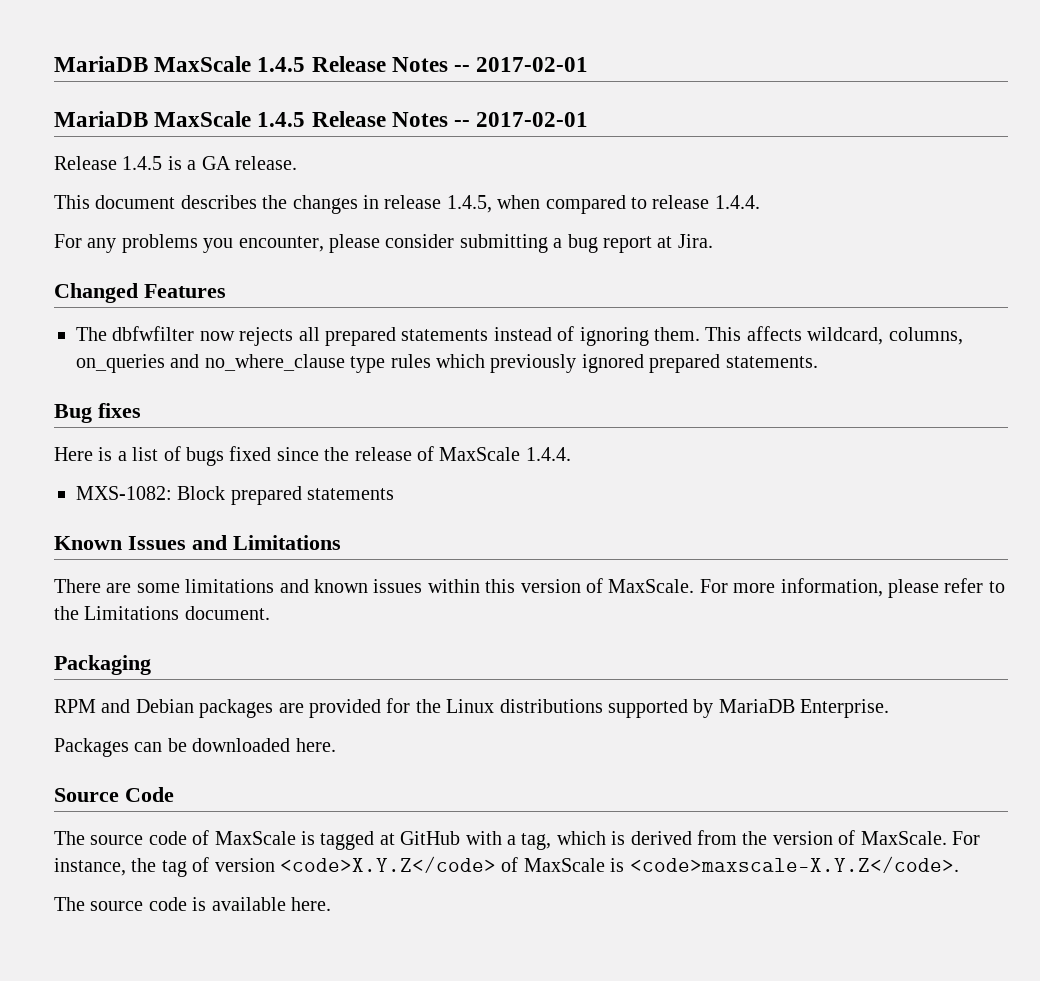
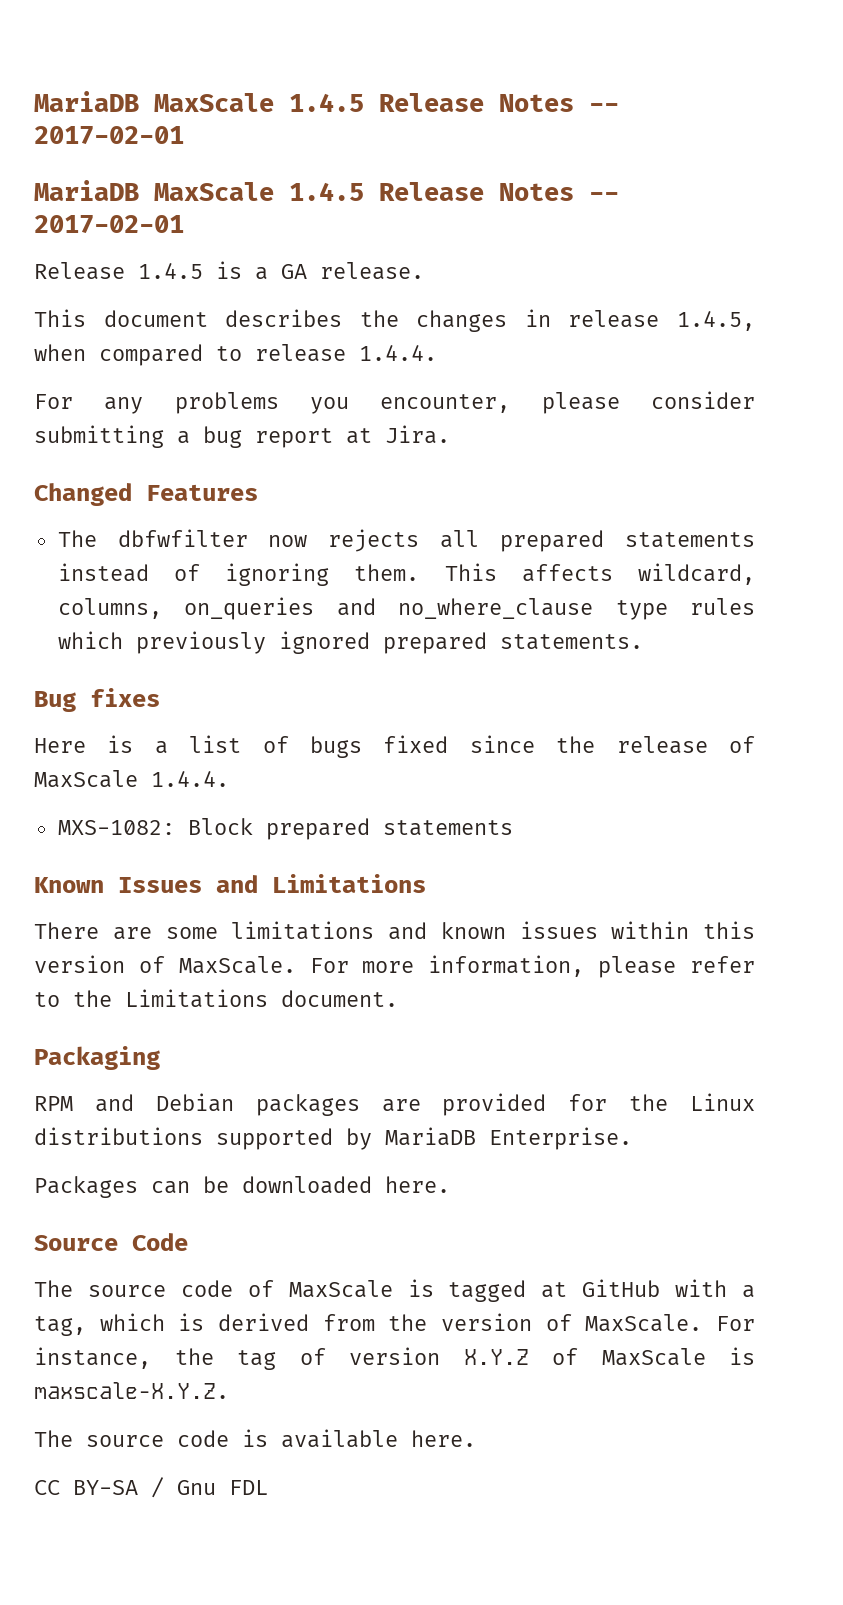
- For instance, the tag of version <code>X.Y.Z</code> of MaxScale is <code>maxscale-X.Y.Z</code>.
+ For instance, the tag of version X.Y.Z of MaxScale is maxscale-X.Y.Z.
+ CC BY-SA / Gnu FDL

